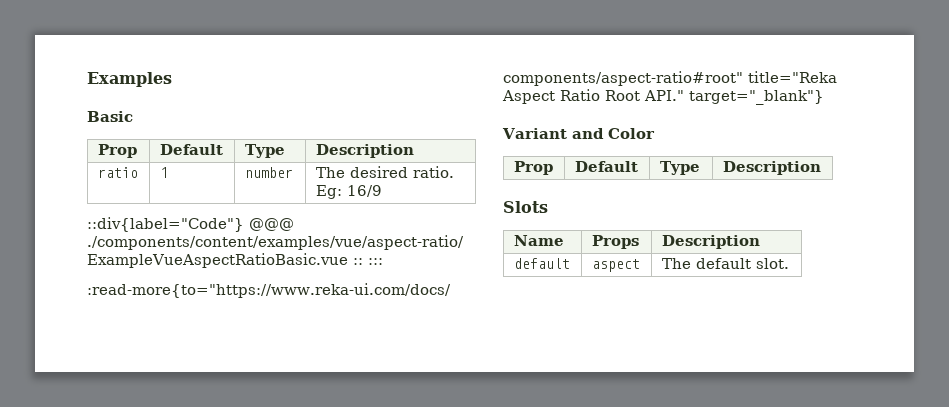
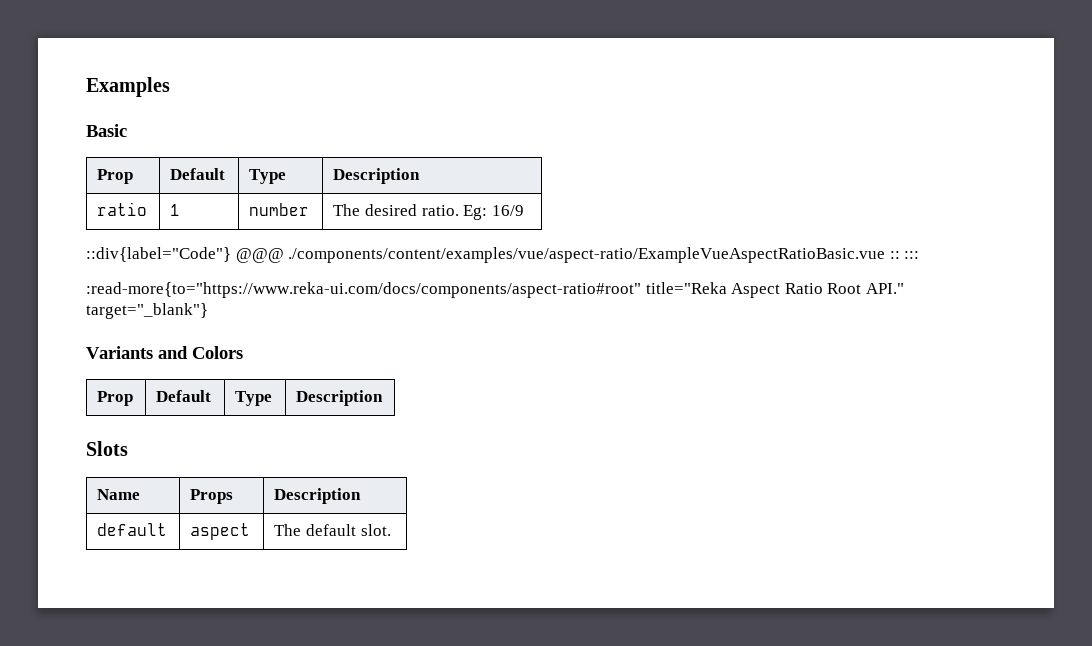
- Variant and Color
+ Variants and Colors

